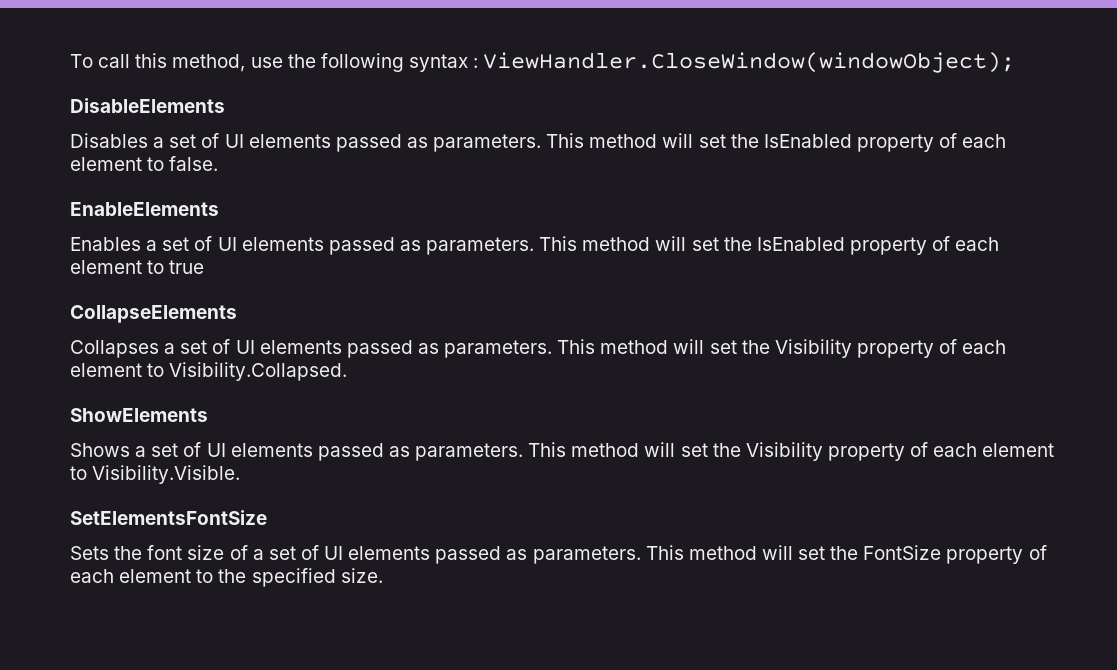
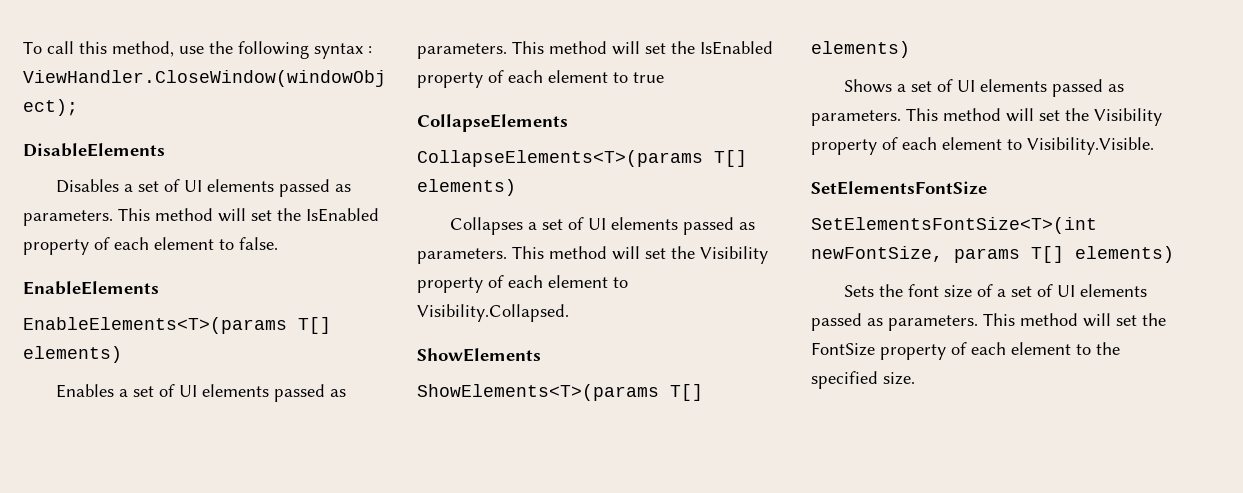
+ EnableElements<T>(params T[] elements)
+ CollapseElements<T>(params T[] elements)
+ ShowElements<T>(params T[] elements)
+ SetElementsFontSize<T>(int newFontSize, params T[] elements)

